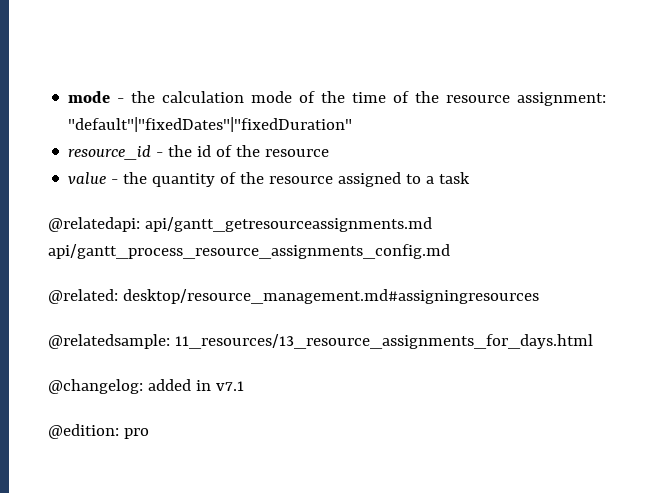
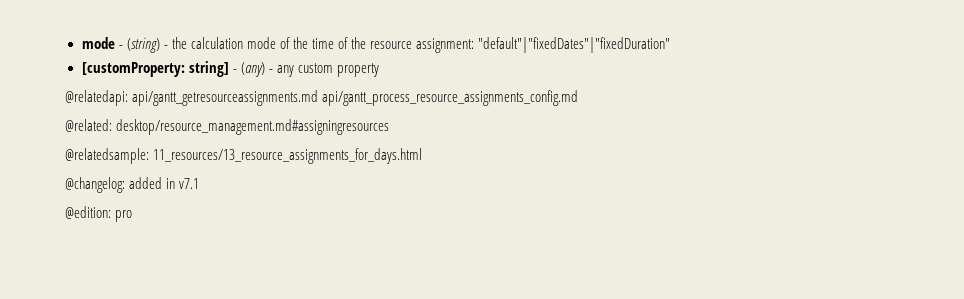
- mode - the calculation mode of the time of the resource assignment: "default"|"fixedDates"|"fixedDuration"
+ mode - (string) - the calculation mode of the time of the resource assignment: "default"|"fixedDates"|"fixedDuration"
- resource_id - the id of the resource
- value - the quantity of the resource assigned to a task
+ [customProperty: string] - (any) - any custom property

